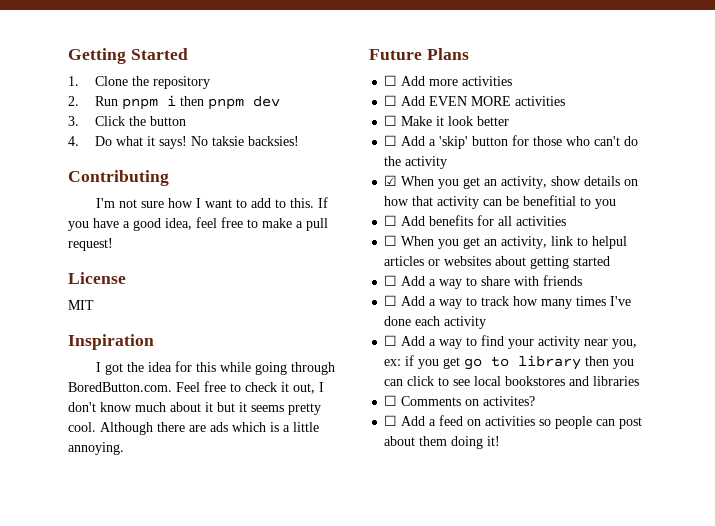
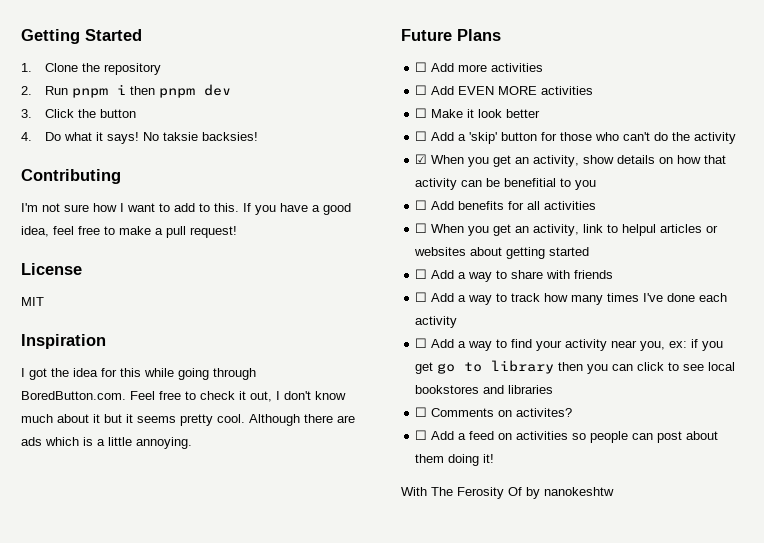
+ With The Ferosity Of by nanokeshtw

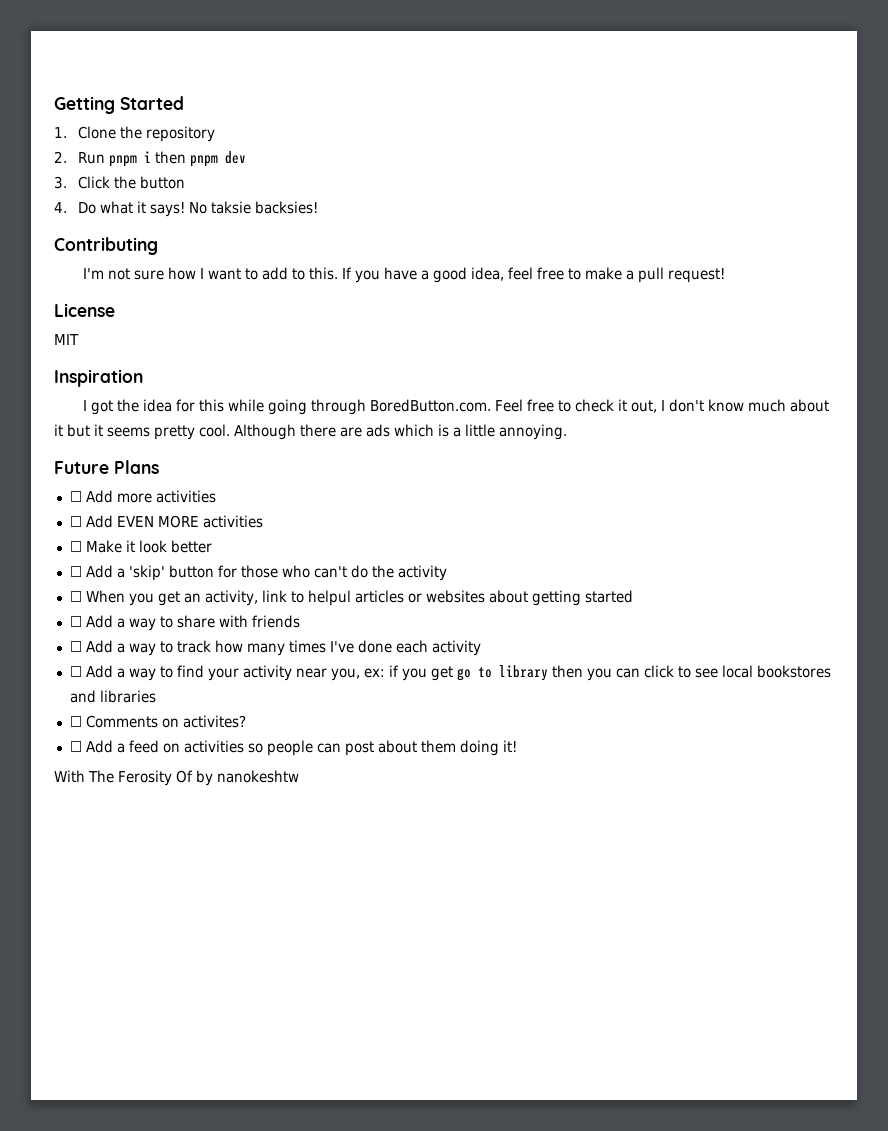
- ☑ When you get an activity, show details on how that activity can be benefitial to you
- ☐ Add benefits for all activities

